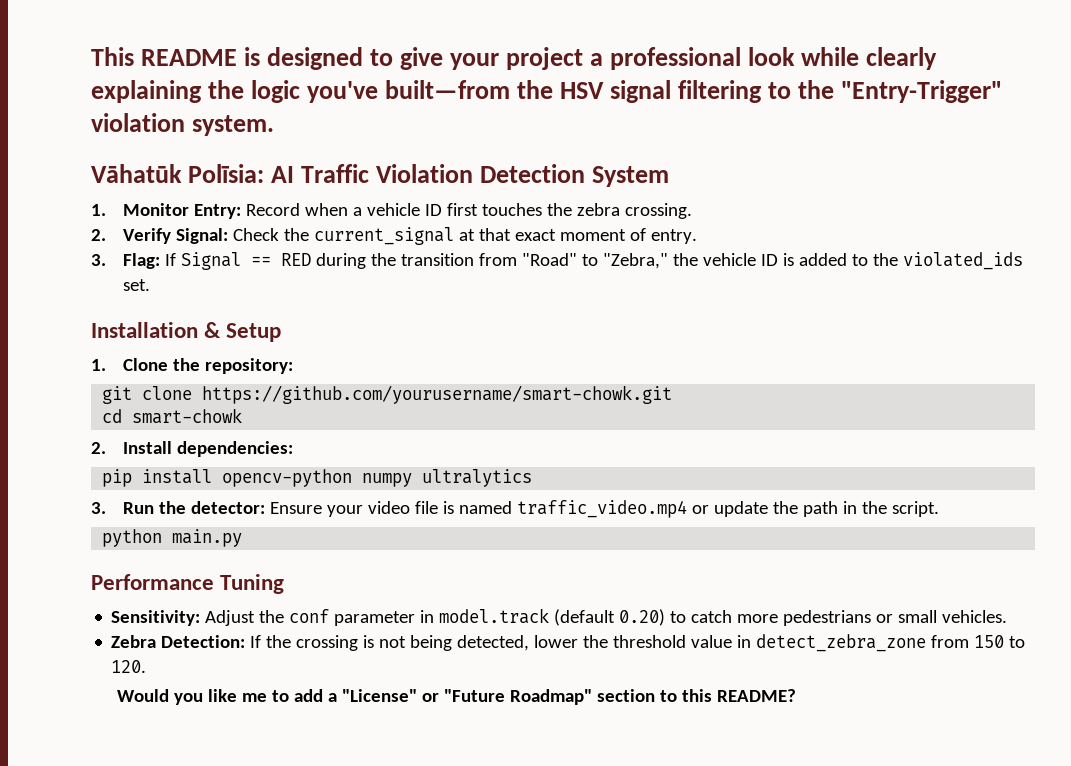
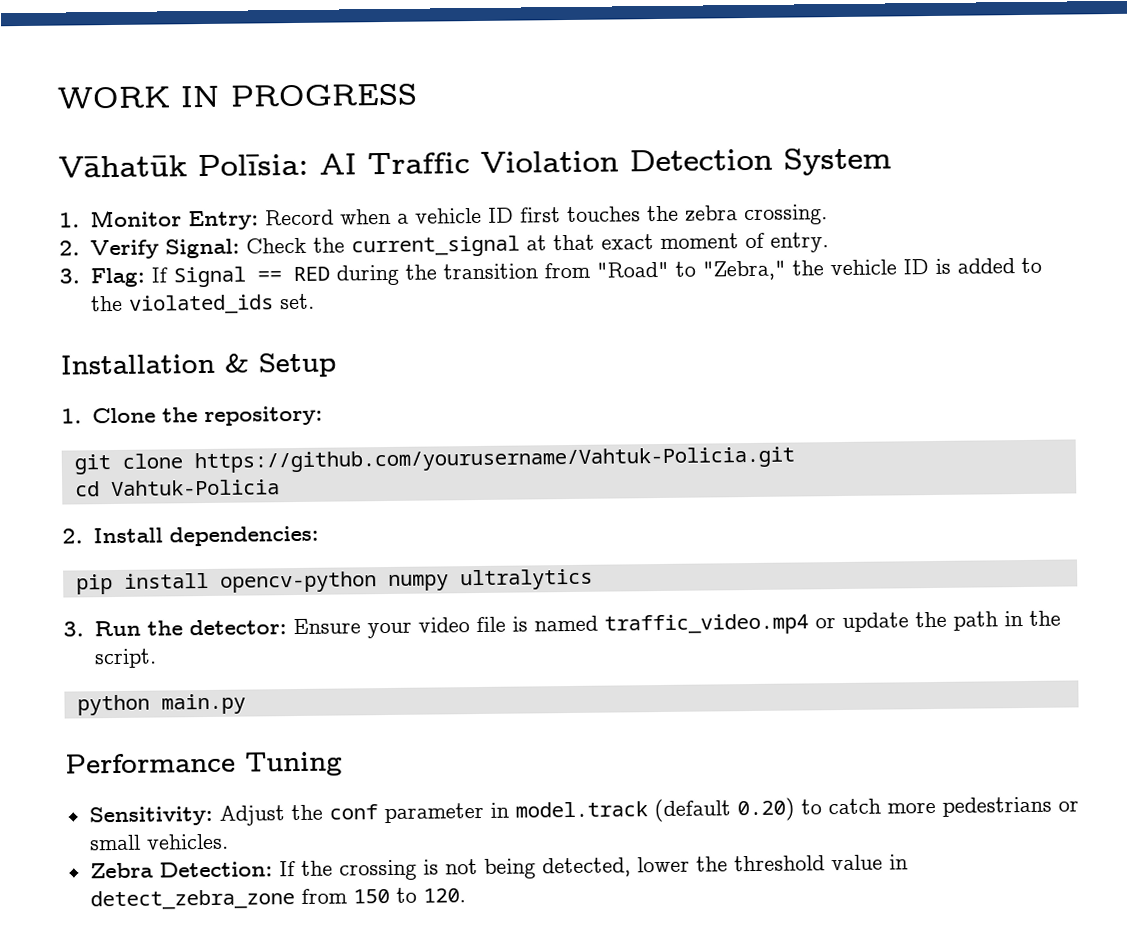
- This README is designed to give your project a professional look while clearly explaining the logic you've built—from the HSV signal filtering to the "Entry-Trigger" violation system.
+ WORK IN PROGRESS
- git clone https://github.com/yourusername/smart-chowk.git
+ git clone https://github.com/yourusername/Vahtuk-Policia.git
- cd smart-chowk
+ cd Vahtuk-Policia
- Would you like me to add a "License" or "Future Roadmap" section to this README?

